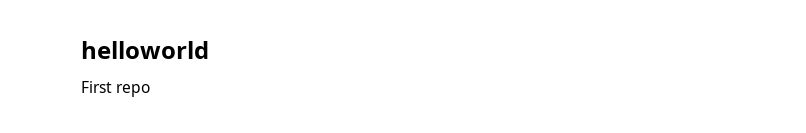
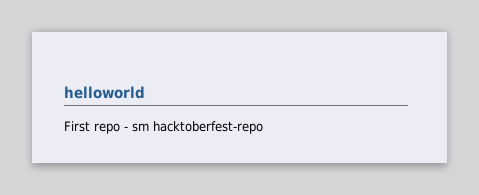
- First repo
+ First repo - sm hacktoberfest-repo

